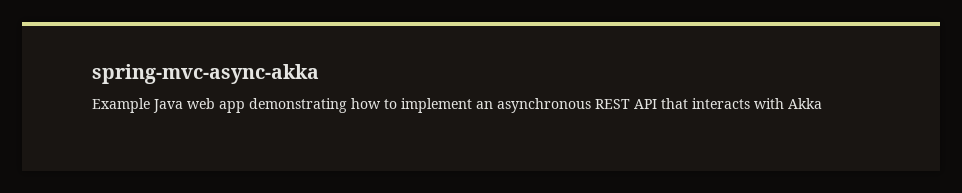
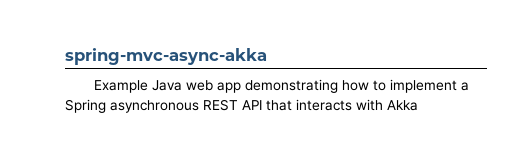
- Example Java web app demonstrating how to implement an asynchronous REST API that interacts with Akka
+ Example Java web app demonstrating how to implement a Spring asynchronous REST API that interacts with Akka

